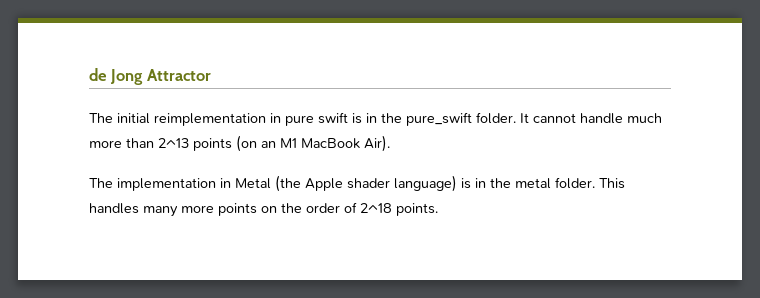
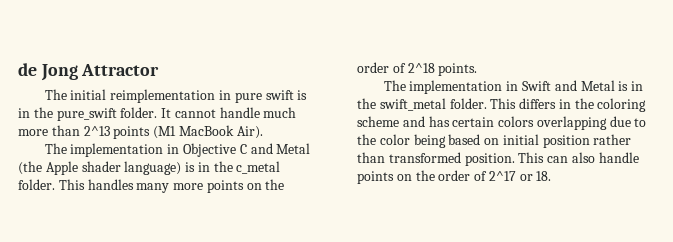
- It cannot handle much more than 2^13 points (on an M1 MacBook Air).
+ It cannot handle much more than 2^13 points (M1 MacBook Air).
- The implementation in Metal (the Apple shader language) is in the metal folder.
+ The implementation in Objective C and Metal (the Apple shader language) is in the c_metal folder.
+ The implementation in Swift and Metal is in the swift_metal folder. This differs in the coloring scheme and has certain colors overlapping due to the color being based on initial position rather than transformed position. This can also handle points on the order of 2^17 or 18.

